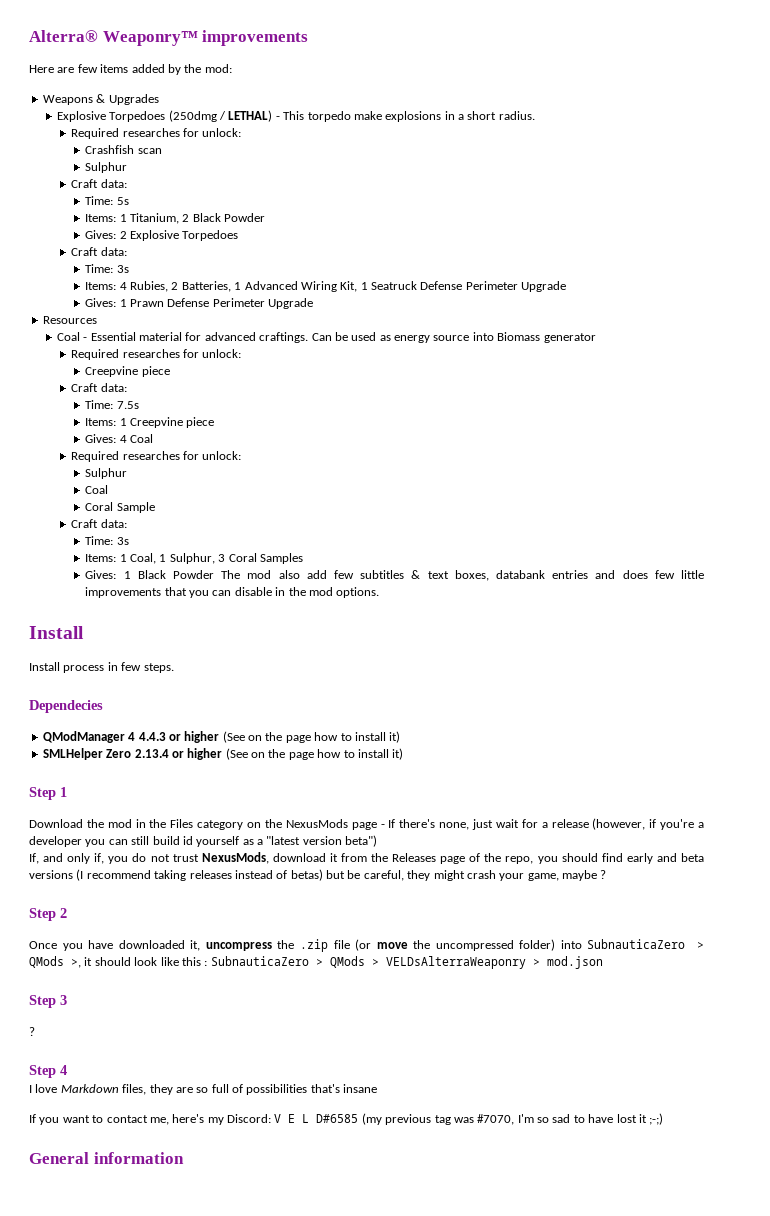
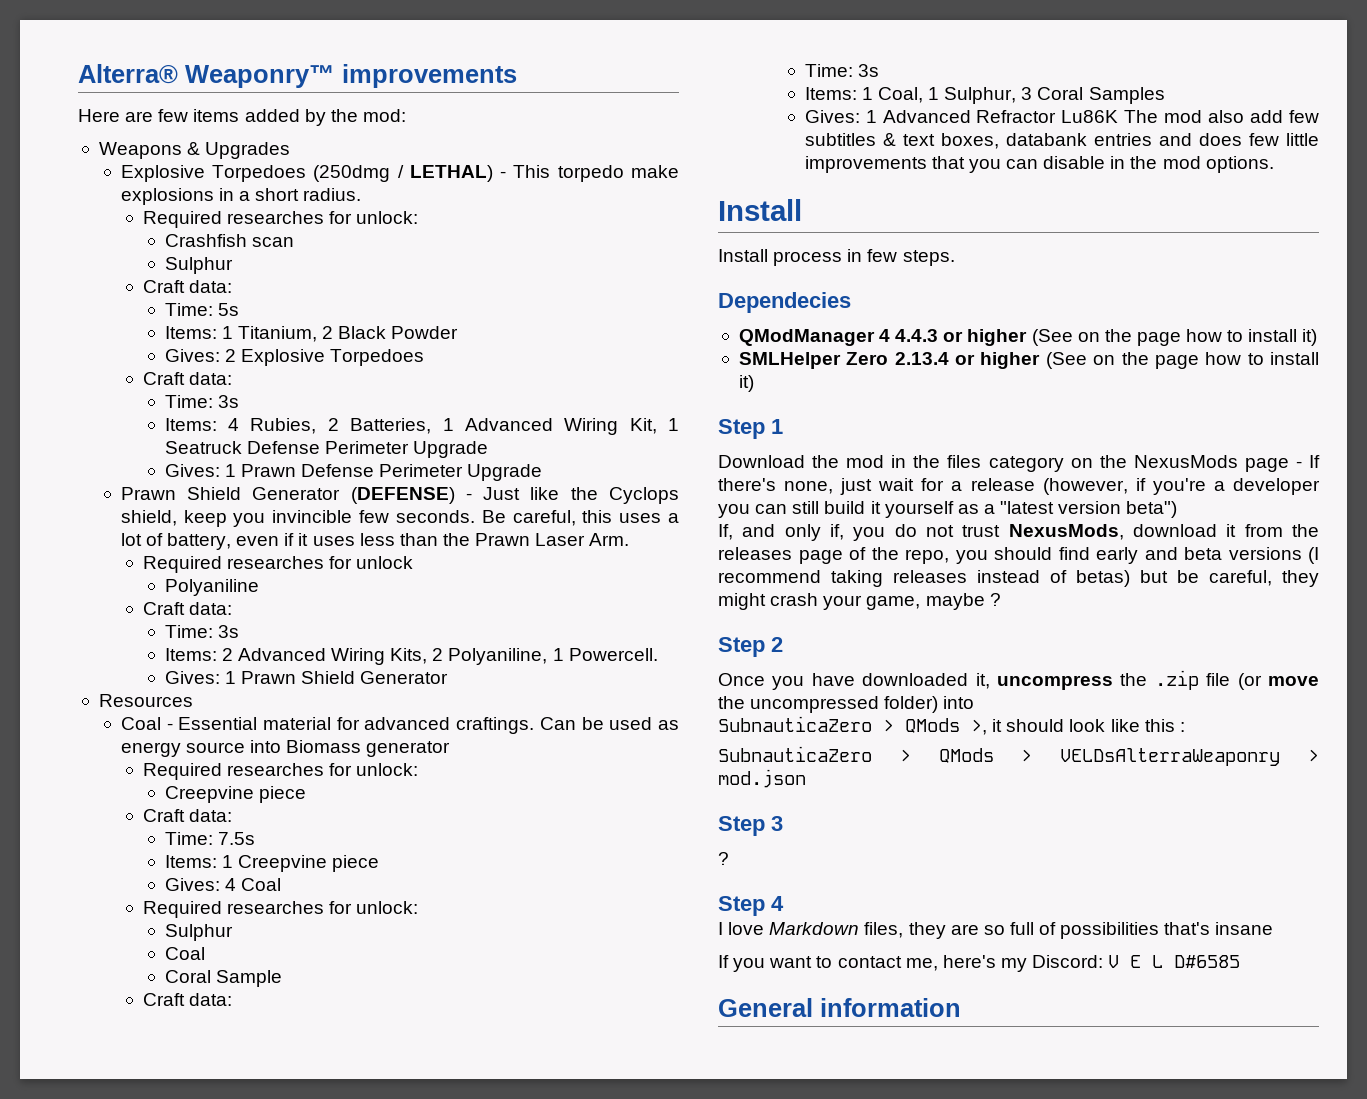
+ Prawn Shield Generator (DEFENSE) - Just like the Cyclops shield, keep you invincible few seconds. Be careful, this uses a lot of battery, even if it uses less than the Prawn Laser Arm.
+ Required researches for unlock
+ Polyaniline
+ Craft data:
+ Time: 3s
+ Items: 2 Advanced Wiring Kits, 2 Polyaniline, 1 Powercell.
+ Gives: 1 Prawn Shield Generator
- Gives: 1 Black Powder The mod also add few subtitles & text boxes, databank entries and does few little improvements that you can disable in the mod options.
+ Gives: 1 Advanced Refractor Lu86K The mod also add few subtitles & text boxes, databank entries and does few little improvements that you can disable in the mod options.
- Download the mod in the Files category on the NexusMods page - If there's none, just wait for a release (however, if you're a developer you can still build id yourself as a "latest version beta")
+ Download the mod in the files category on the NexusMods page - If there's none, just wait for a release (however, if you're a developer you can still build it yourself as a "latest version beta")
- If, and only if, you do not trust NexusMods, download it from the Releases page of the repo, you should find early and beta versions (I recommend taking releases instead of betas) but be careful, they might crash your game, maybe ?
+ If, and only if, you do not trust NexusMods, download it from the releases page of the repo, you should find early and beta versions (I recommend taking releases instead of betas) but be careful, they might crash your game, maybe ?
- Once you have downloaded it, uncompress the .zip file (or move the uncompressed folder) into SubnauticaZero > QMods >, it should look like this : SubnauticaZero > QMods > VELDsAlterraWeaponry > mod.json
+ Once you have downloaded it, uncompress the .zip file (or move the uncompressed folder) into
+ SubnauticaZero > QMods >, it should look like this :
+ SubnauticaZero > QMods > VELDsAlterraWeaponry > mod.json
- If you want to contact me, here's my Discord: V E L D#6585 (my previous tag was #7070, I'm so sad to have lost it ;-;)
+ If you want to contact me, here's my Discord: V E L D#6585

